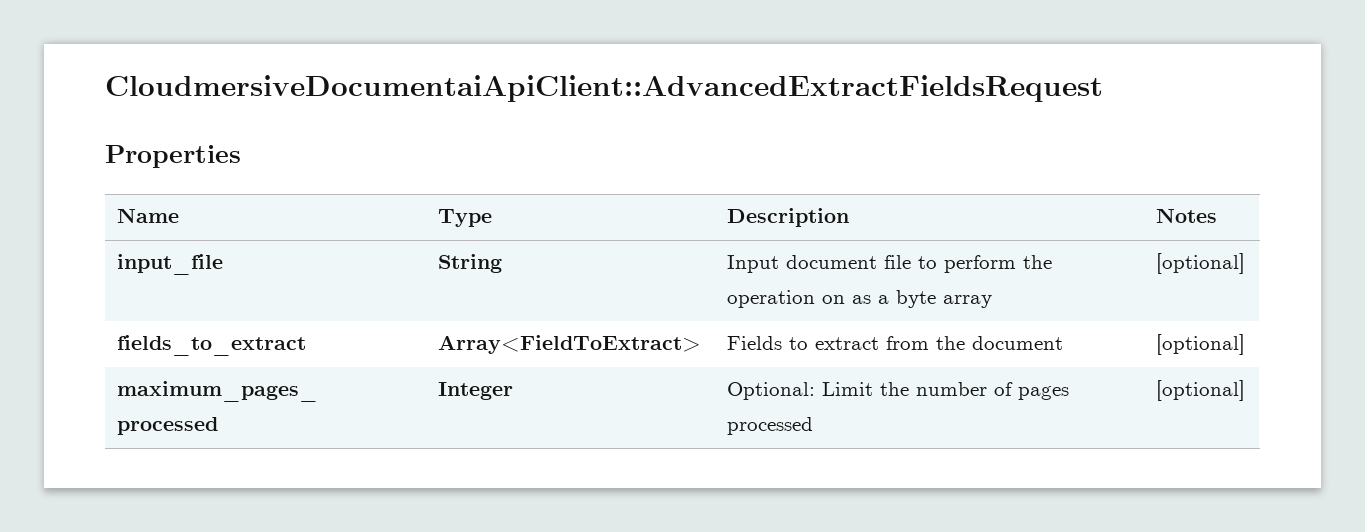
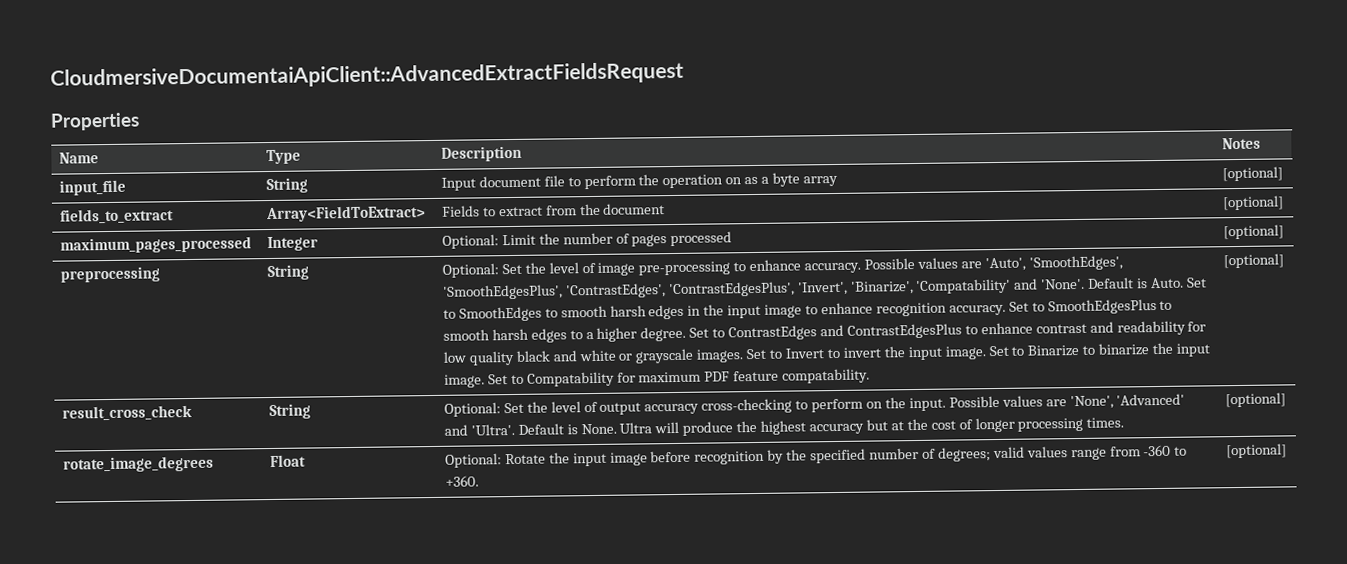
+ preprocessing | String | Optional: Set the level of image pre-processing to enhance accuracy. Possible values are 'Auto', 'SmoothEdges', 'SmoothEdgesPlus', 'ContrastEdges', 'ContrastEdgesPlus', 'Invert', 'Binarize', 'Compatability' and 'None'. Default is Auto. Set to SmoothEdges to smooth harsh edges in the input image to enhance recognition accuracy. Set to SmoothEdgesPlus to smooth harsh edges to a higher degree. Set to ContrastEdges and ContrastEdgesPlus to enhance contrast and readability for low quality black and white or grayscale images. Set to Invert to invert the input image. Set to Binarize to binarize the input image. Set to Compatability for maximum PDF feature compatability. | [optional]
+ result_cross_check | String | Optional: Set the level of output accuracy cross-checking to perform on the input. Possible values are 'None', 'Advanced' and 'Ultra'. Default is None. Ultra will produce the highest accuracy but at the cost of longer processing times. | [optional]
+ rotate_image_degrees | Float | Optional: Rotate the input image before recognition by the specified number of degrees; valid values range from -360 to +360. | [optional]

